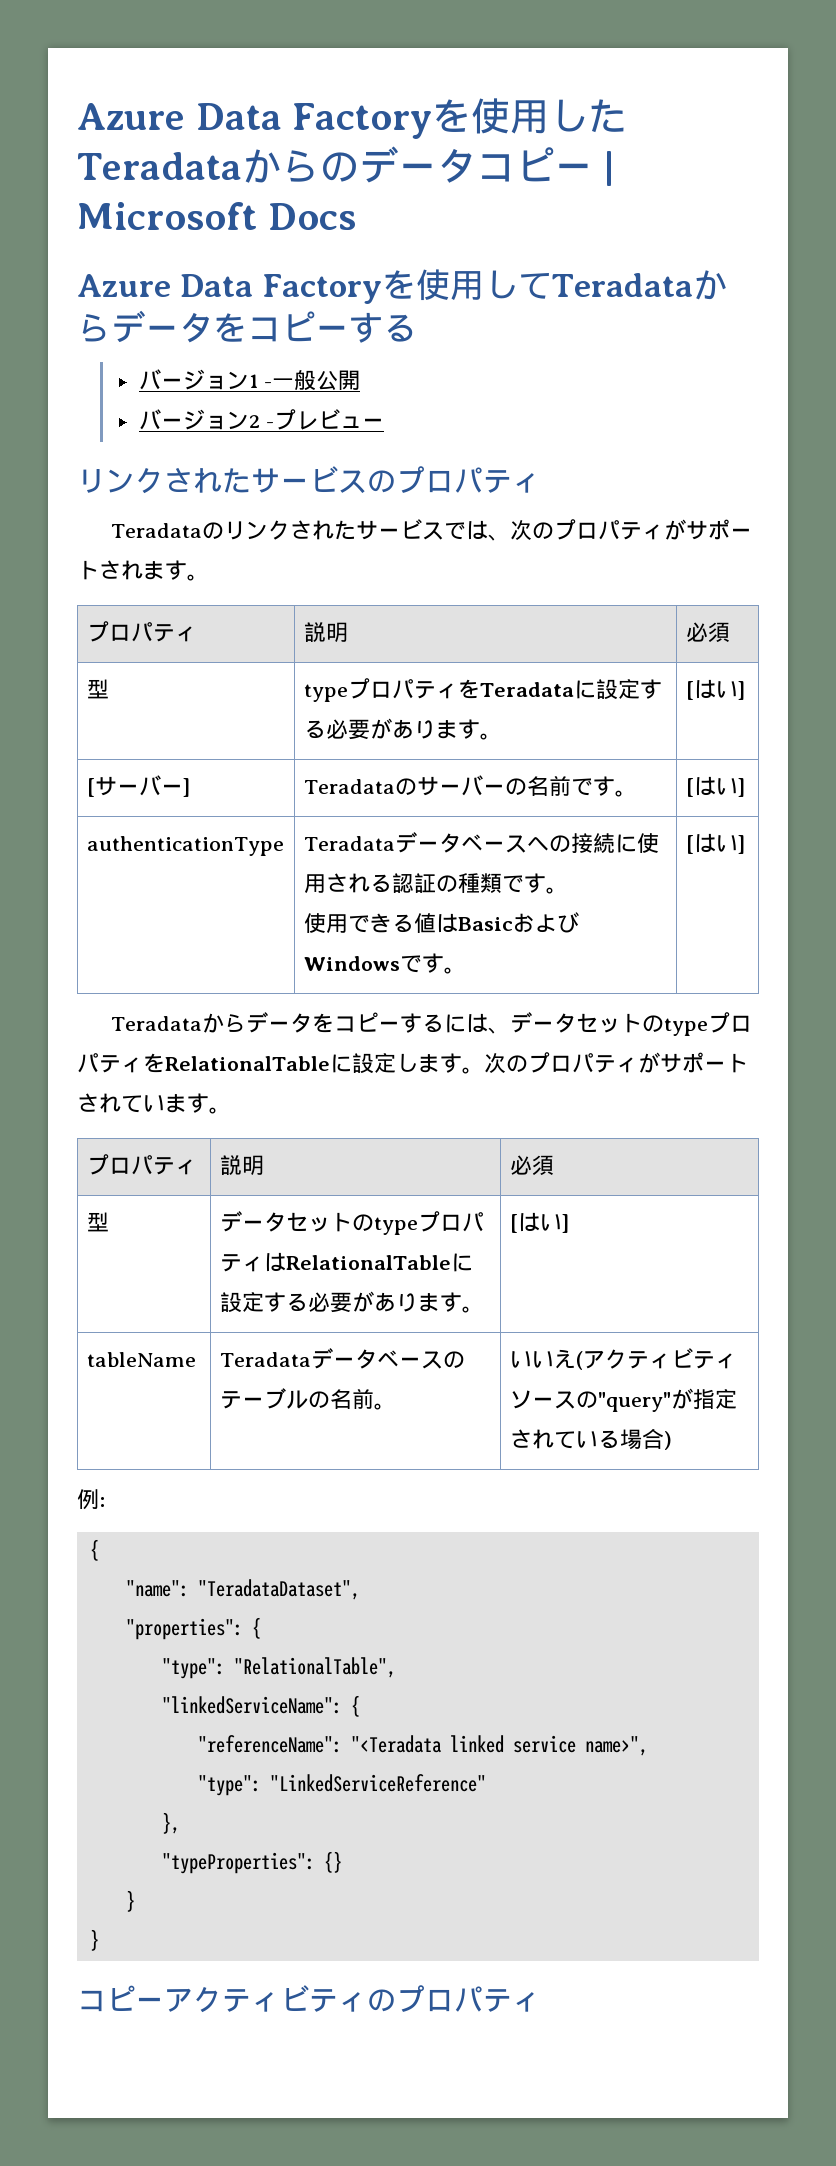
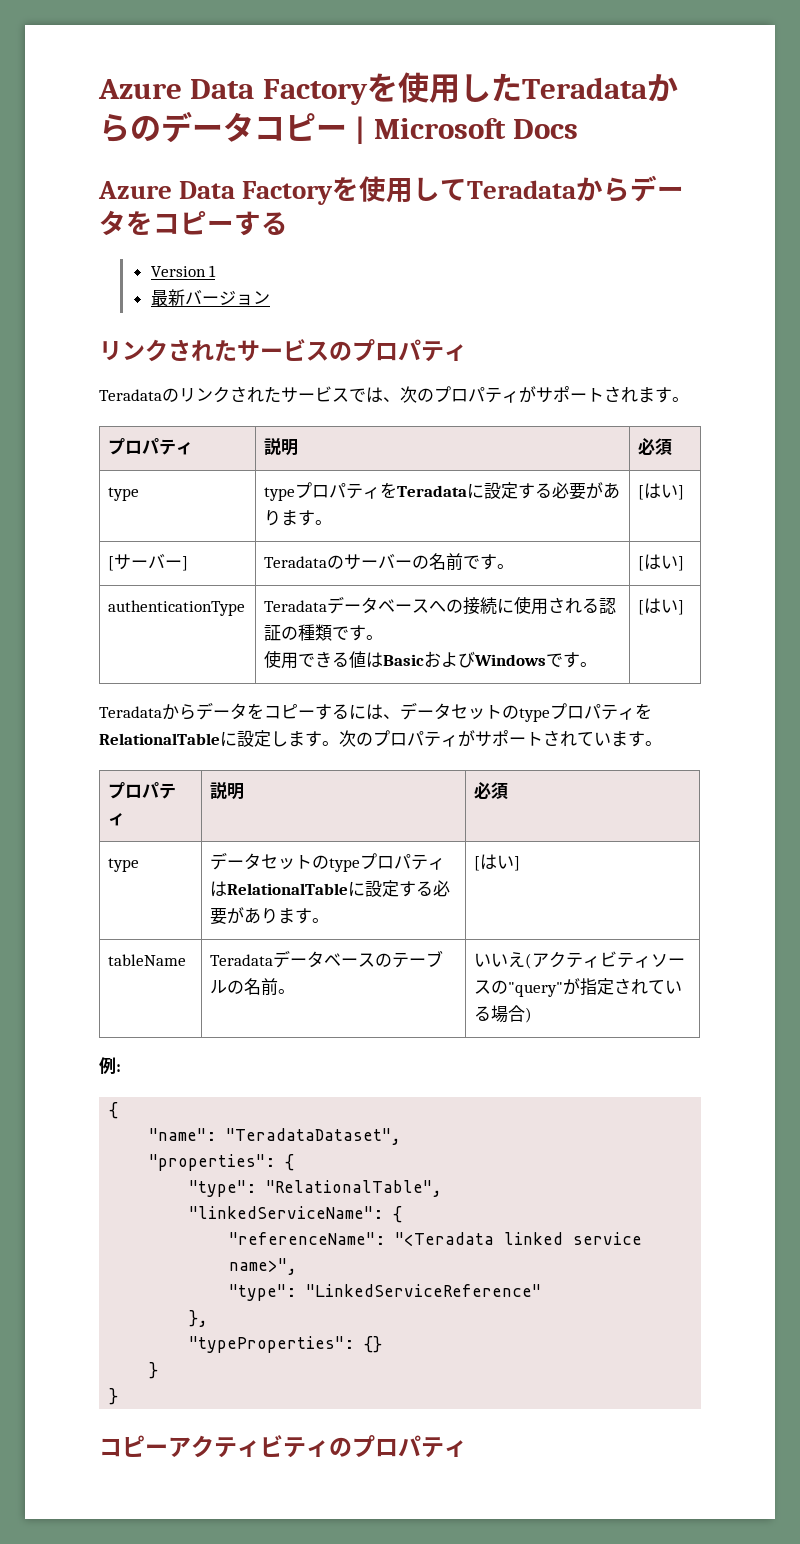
- バージョン1 -一般公開
- バージョン2 -プレビュー
+ Version 1
+ 最新バージョン
- 型 | typeプロパティをTeradataに設定する必要があります。 | [はい]
+ type | typeプロパティをTeradataに設定する必要があります。 | [はい]
- 型 | データセットのtypeプロパティはRelationalTableに設定する必要があります。 | [はい]
+ type | データセットのtypeプロパティはRelationalTableに設定する必要があります。 | [はい]

